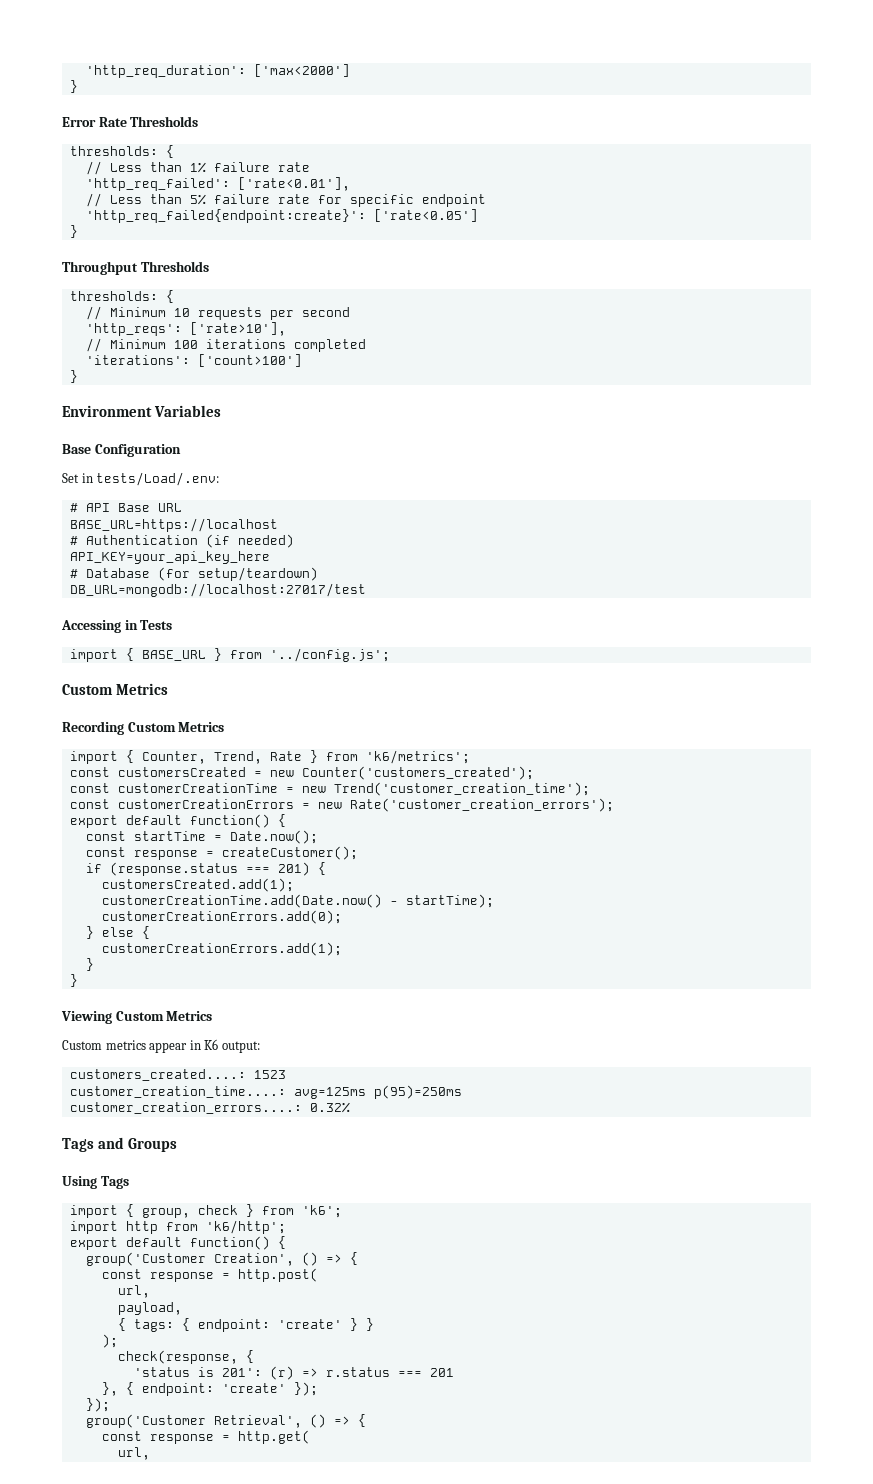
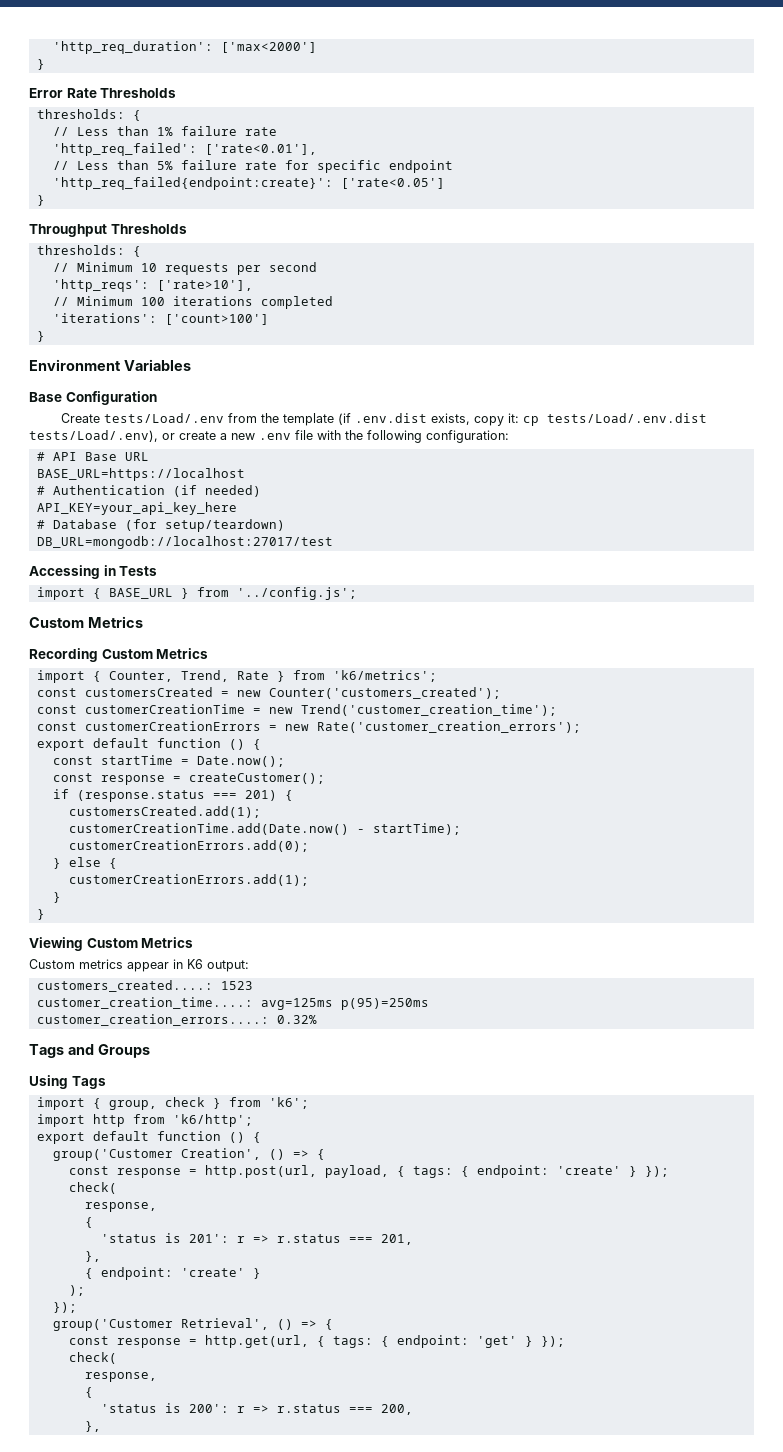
- Set in tests/Load/.env:
+ Create tests/Load/.env from the template (if .env.dist exists, copy it: cp tests/Load/.env.dist tests/Load/.env), or create a new .env file with the following configuration:
  const customerCreationErrors = new Rate('customer_creation_errors');
- export default function() {
+ export default function () {
  import http from 'k6/http';
- export default function() {
+ export default function () {
- const response = http.post(
- url,
- payload,
- { tags: { endpoint: 'create' } }
- );
- check(response, {
+ const response = http.post(url, payload, { tags: { endpoint: 'create' } });
+ check(
+ response,
+ {
- 'status is 201': (r) => r.status === 201
- }, { endpoint: 'create' });
+ 'status is 201': r => r.status === 201,
+ },
+ { endpoint: 'create' }
+ );
- const response = http.get(
- url,
+ const response = http.get(url, { tags: { endpoint: 'get' } });
+ check(
+ response,
+ {
+ 'status is 200': r => r.status === 200,
+ },

